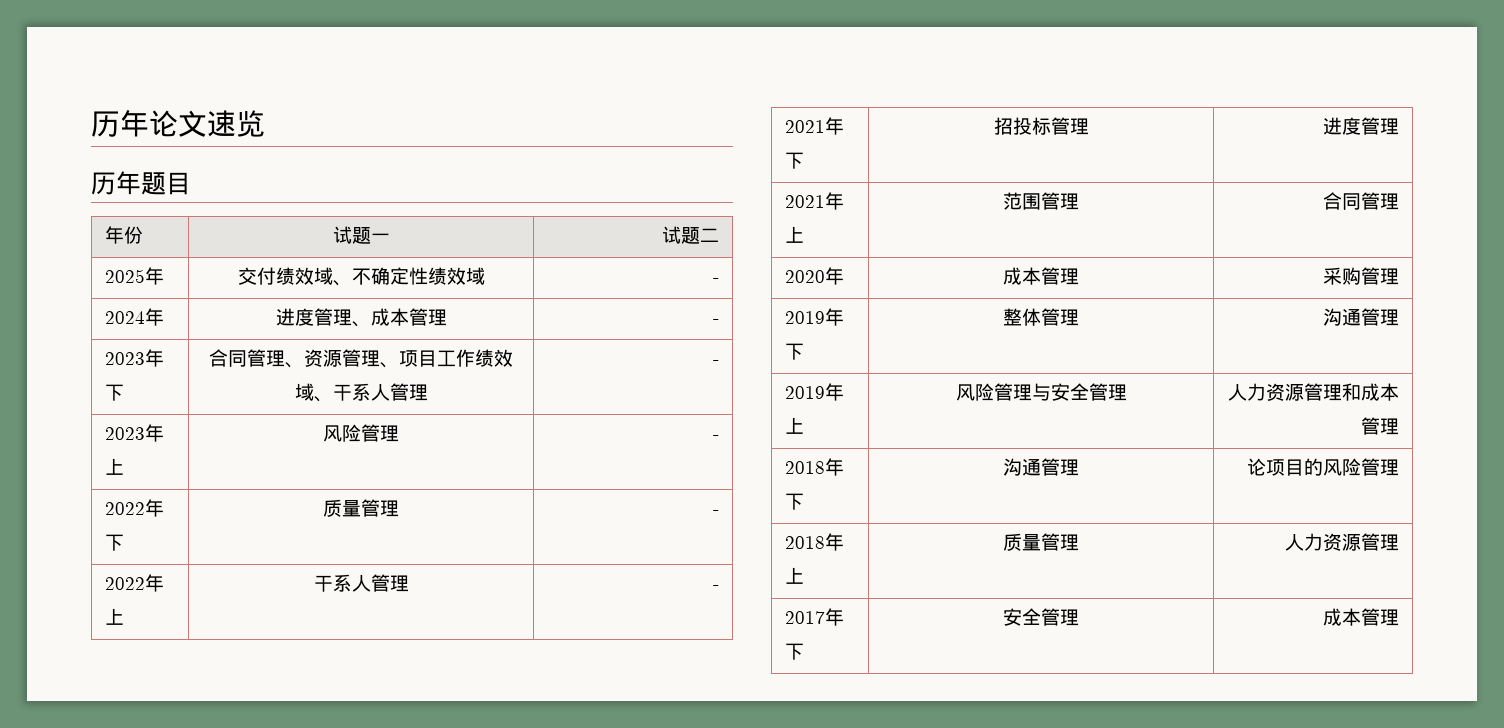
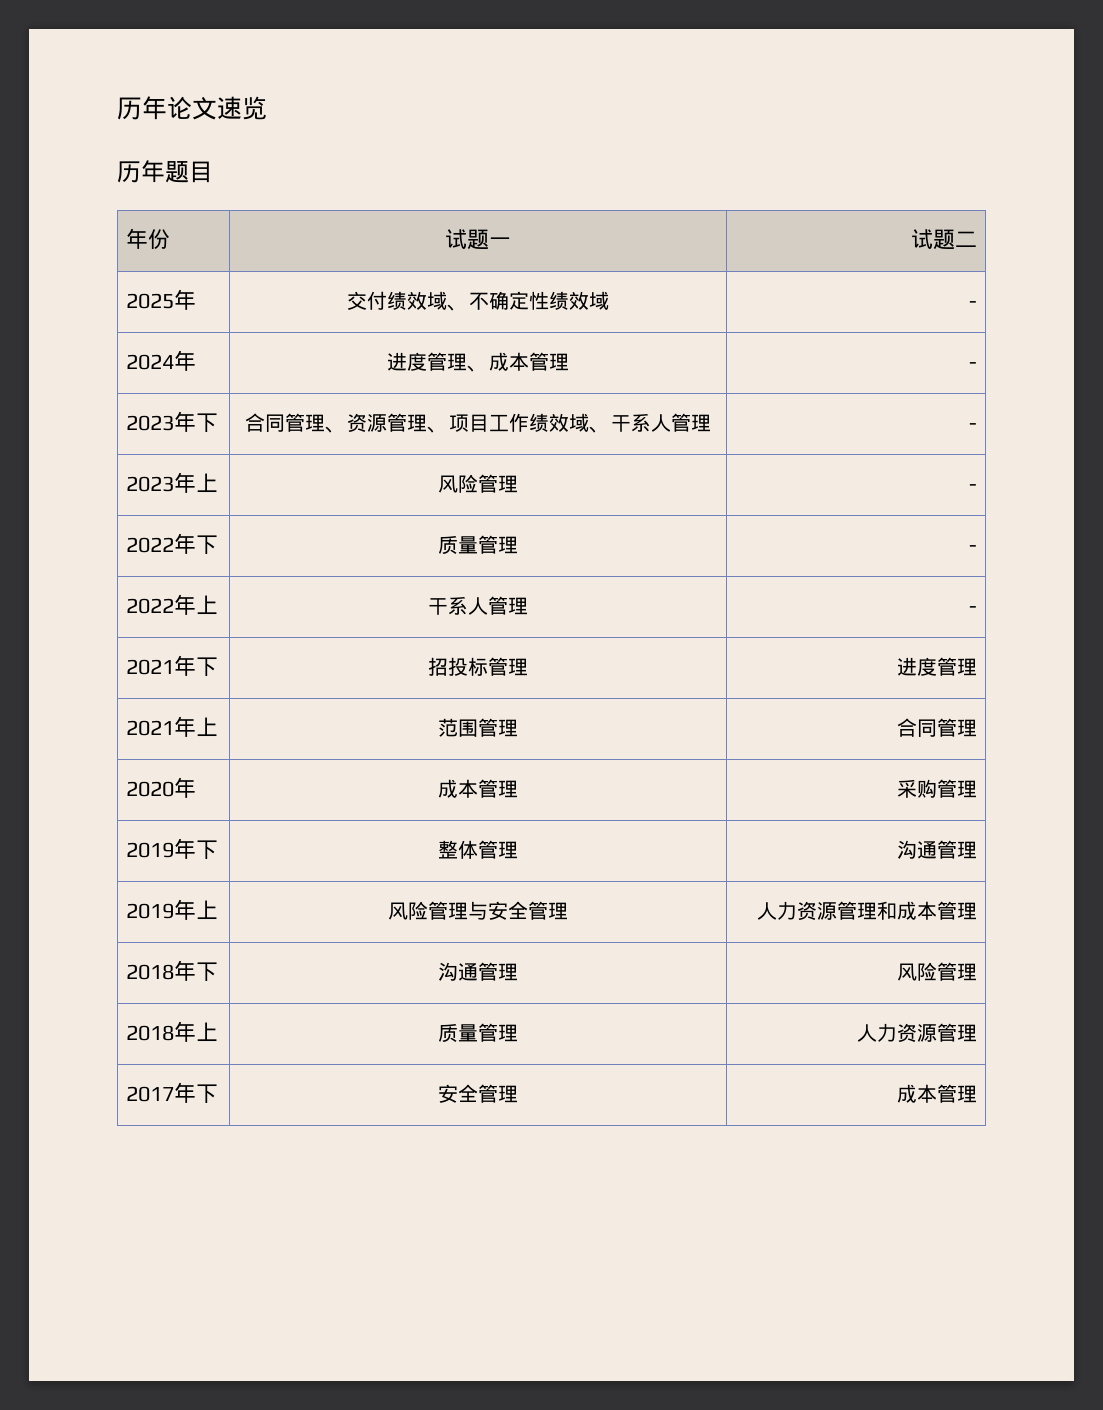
- 2018年下 | 沟通管理 | 论项目的风险管理
+ 2018年下 | 沟通管理 | 风险管理

